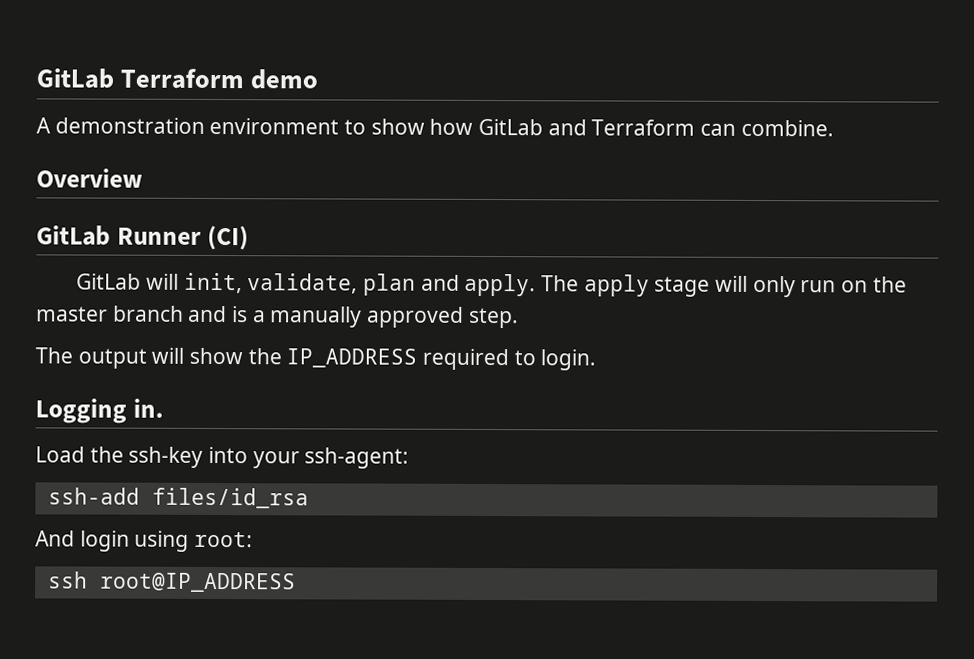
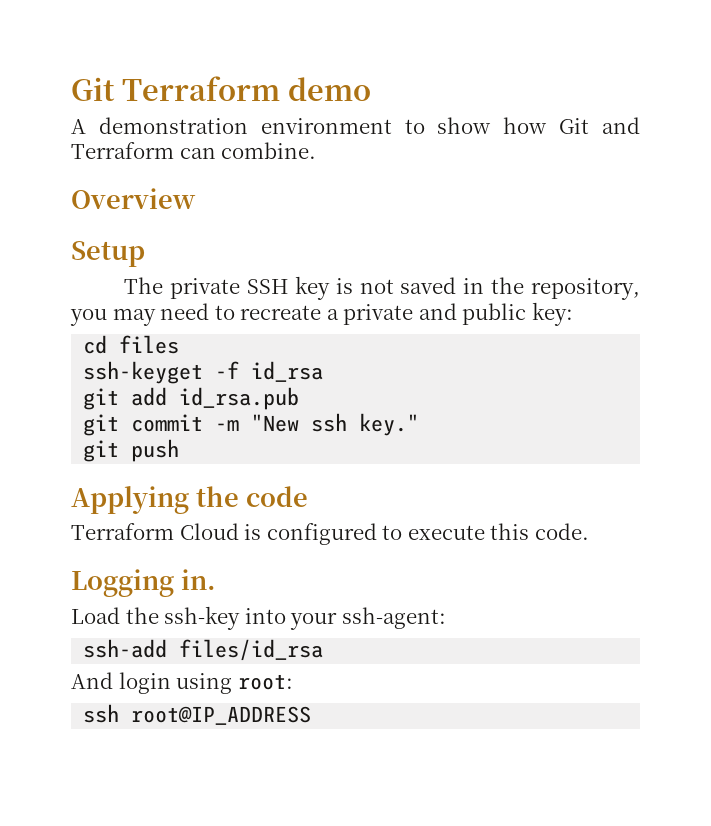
- GitLab Terraform demo
+ Git Terraform demo
- A demonstration environment to show how GitLab and Terraform can combine.
+ A demonstration environment to show how Git and Terraform can combine.
- GitLab Runner (CI)
- GitLab will init, validate, plan and apply. The apply stage will only run on the master branch and is a manually approved step.
- The output will show the IP_ADDRESS required to login.
+ Setup
+ The private SSH key is not saved in the repository, you may need to recreate a private and public key:
+ cd files
+ ssh-keyget -f id_rsa
+ git add id_rsa.pub
+ git commit -m "New ssh key."
+ git push
+ Applying the code
+ Terraform Cloud is configured to execute this code.

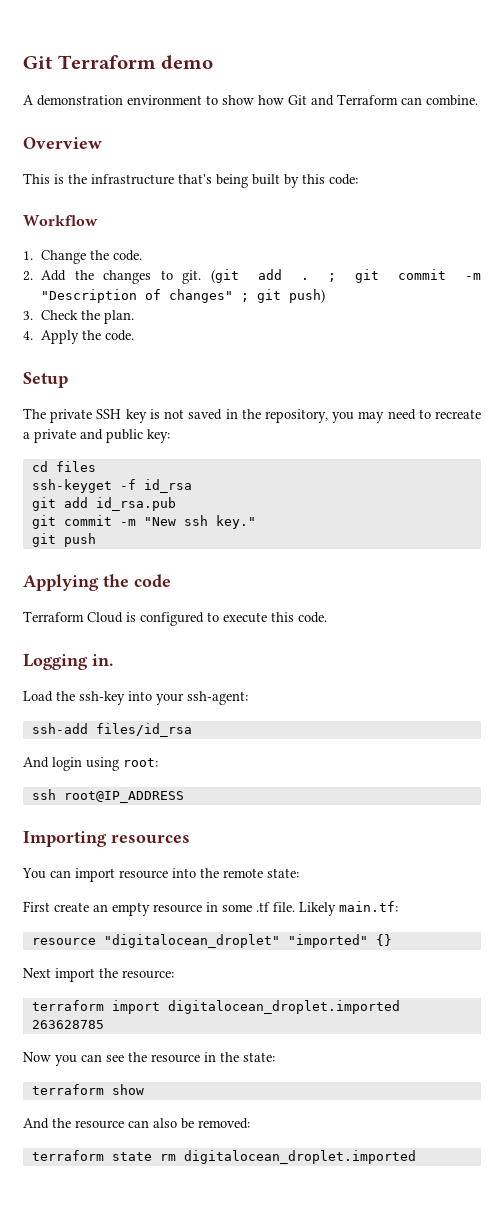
+ This is the infrastructure that's being built by this code:
+ Workflow
+ 1. Change the code.
+ 2. Add the changes to git. (git add . ; git commit -m "Description of changes" ; git push)
+ 3. Check the plan.
+ 4. Apply the code.
+ Importing resources
+ You can import resource into the remote state:
+ First create an empty resource in some .tf file. Likely main.tf:
+ resource "digitalocean_droplet" "imported" {}
+ Next import the resource:
+ terraform import digitalocean_droplet.imported 263628785
+ Now you can see the resource in the state:
+ terraform show
+ And the resource can also be removed:
+ terraform state rm digitalocean_droplet.imported

